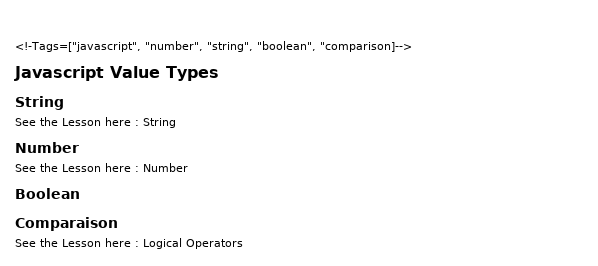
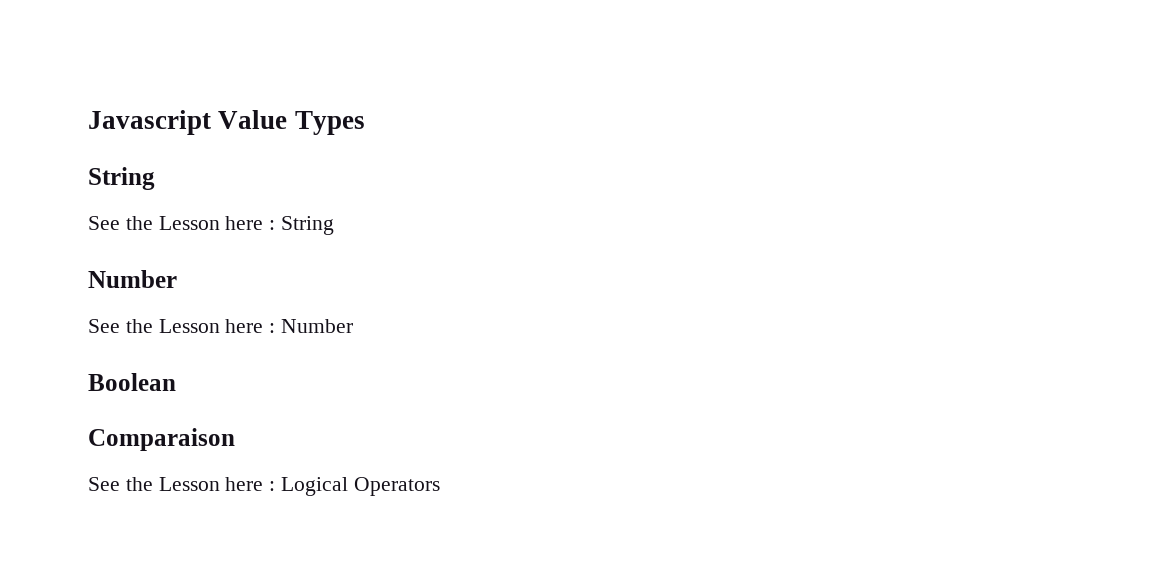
- <!-Tags=["javascript", "number", "string", "boolean", "comparison]-->

